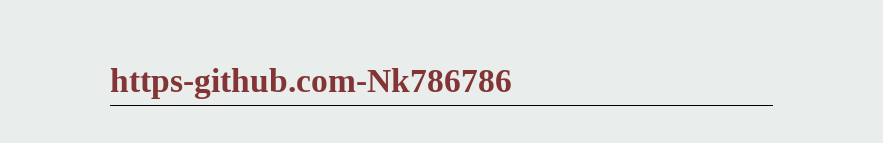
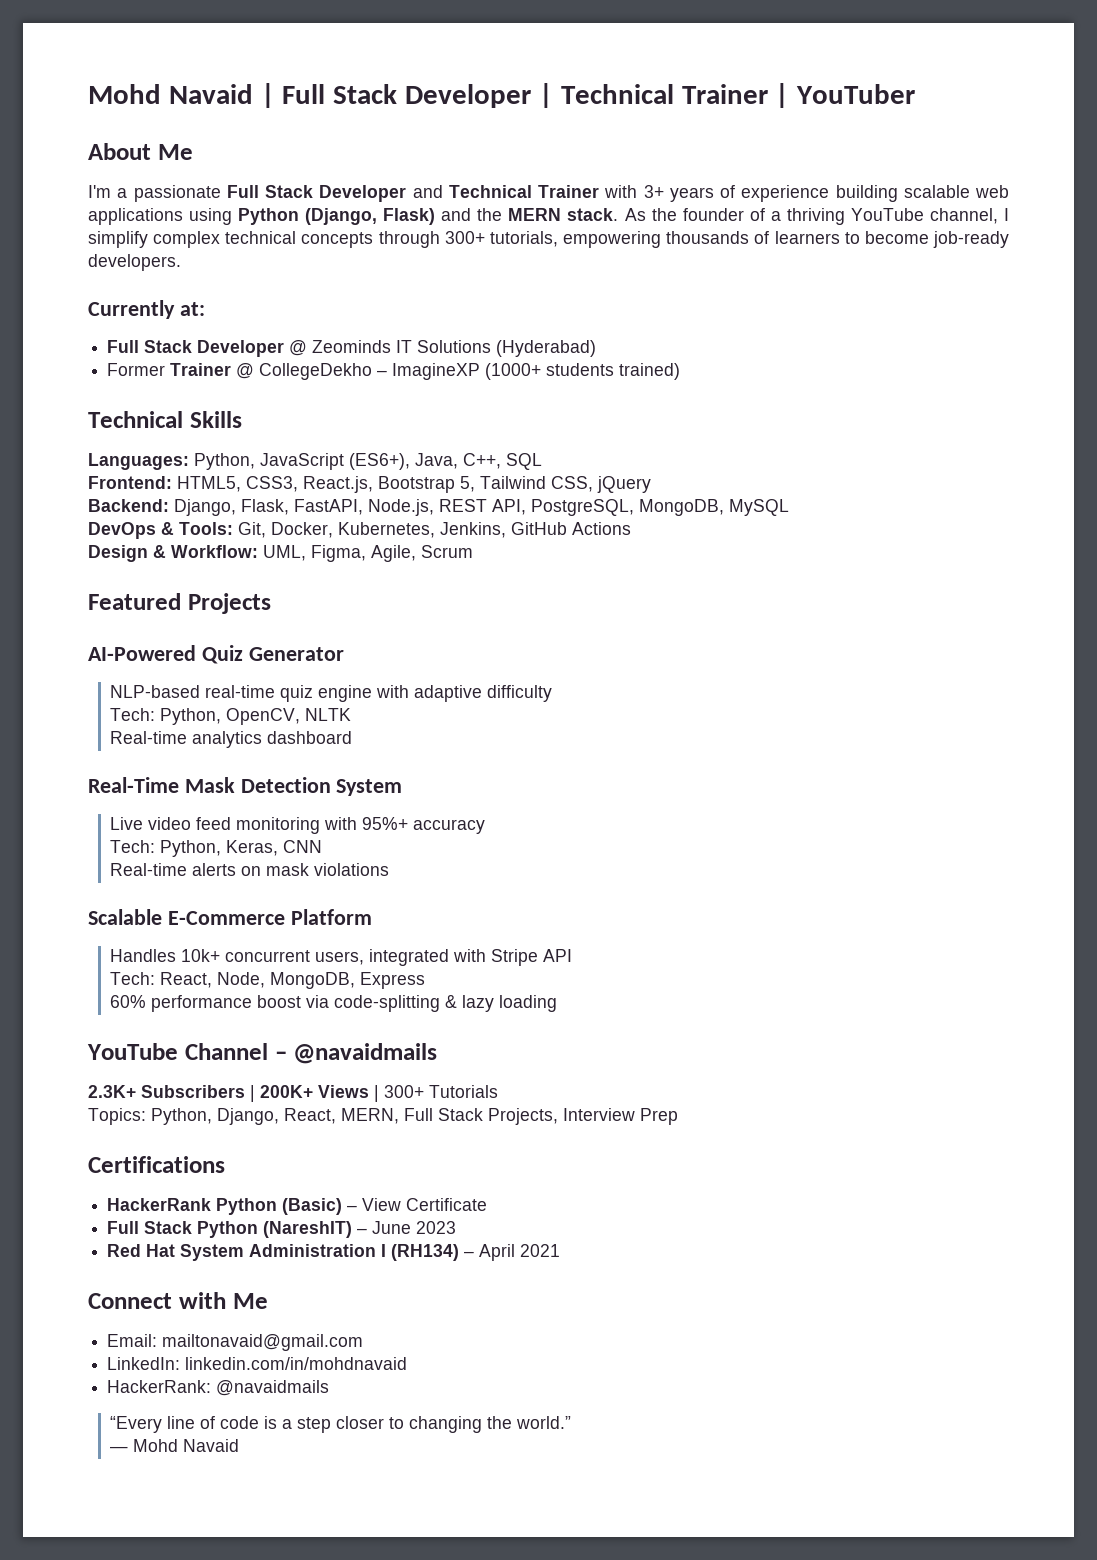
- https-github.com-Nk786786
+ Mohd Navaid | Full Stack Developer | Technical Trainer | YouTuber
+ About Me
+ I'm a passionate Full Stack Developer and Technical Trainer with 3+ years of experience building scalable web applications using Python (Django, Flask) and the MERN stack. As the founder of a thriving YouTube channel, I simplify complex technical concepts through 300+ tutorials, empowering thousands of learners to become job-ready developers.
+ Currently at:
+ Full Stack Developer @ Zeominds IT Solutions (Hyderabad)
+ Former Trainer @ CollegeDekho – ImagineXP (1000+ students trained)
+ Technical Skills
+ Languages: Python, JavaScript (ES6+), Java, C++, SQL
+ Frontend: HTML5, CSS3, React.js, Bootstrap 5, Tailwind CSS, jQuery
+ Backend: Django, Flask, FastAPI, Node.js, REST API, PostgreSQL, MongoDB, MySQL
+ DevOps & Tools: Git, Docker, Kubernetes, Jenkins, GitHub Actions
+ Design & Workflow: UML, Figma, Agile, Scrum
+ Featured Projects
+ AI-Powered Quiz Generator
+ NLP-based real-time quiz engine with adaptive difficulty
+ Tech: Python, OpenCV, NLTK
+ Real-time analytics dashboard
+ Real-Time Mask Detection System
+ Live video feed monitoring with 95%+ accuracy
+ Tech: Python, Keras, CNN
+ Real-time alerts on mask violations
+ Scalable E-Commerce Platform
+ Handles 10k+ concurrent users, integrated with Stripe API
+ Tech: React, Node, MongoDB, Express
+ 60% performance boost via code-splitting & lazy loading
+ YouTube Channel – @navaidmails
+ 2.3K+ Subscribers | 200K+ Views | 300+ Tutorials
+ Topics: Python, Django, React, MERN, Full Stack Projects, Interview Prep
+ Certifications
+ HackerRank Python (Basic) – View Certificate
+ Full Stack Python (NareshIT) – June 2023
+ Red Hat System Administration I (RH134) – April 2021
+ Connect with Me
+ Email: mailtonavaid@gmail.com
+ LinkedIn: linkedin.com/in/mohdnavaid
+ HackerRank: @navaidmails
+ “Every line of code is a step closer to changing the world.”
+ — Mohd Navaid

